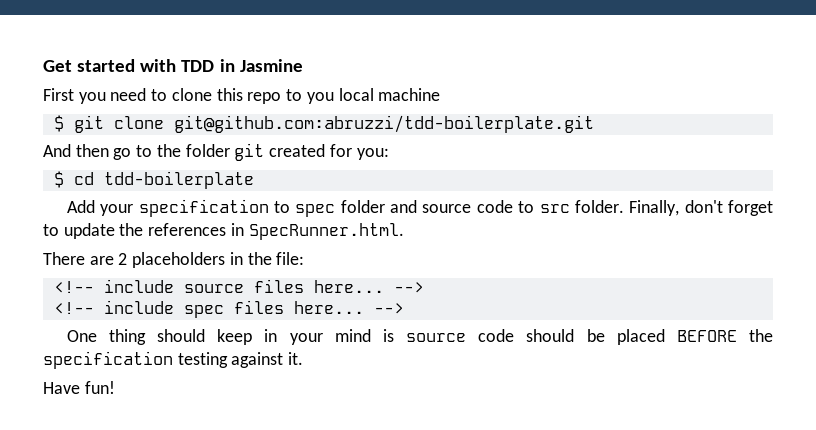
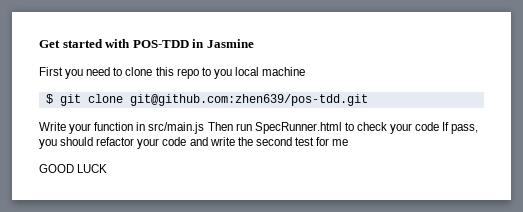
- Get started with TDD in Jasmine
+ Get started with POS-TDD in Jasmine
- $ git clone git@github.com:abruzzi/tdd-boilerplate.git
- And then go to the folder git created for you:
- $ cd tdd-boilerplate
- Add your specification to spec folder and source code to src folder. Finally, don't forget to update the references in SpecRunner.html.
- There are 2 placeholders in the file:
- <!-- include source files here... -->
- <!-- include spec files here... -->
- One thing should keep in your mind is source code should be placed BEFORE the specification testing against it.
- Have fun!
+ $ git clone git@github.com:zhen639/pos-tdd.git
+ Write your function in src/main.js Then run SpecRunner.html to check your code If pass, you should refactor your code and write the second test for me
+ GOOD LUCK

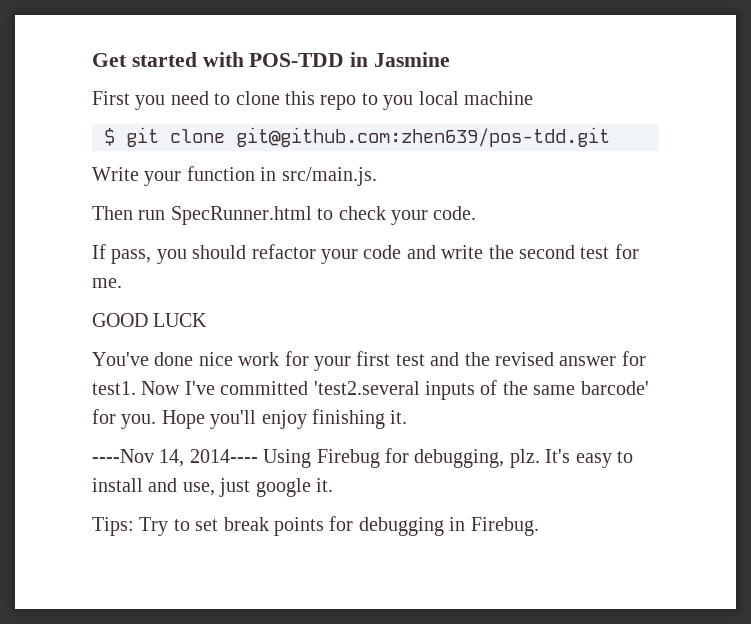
- Write your function in src/main.js Then run SpecRunner.html to check your code If pass, you should refactor your code and write the second test for me
+ Write your function in src/main.js.
+ Then run SpecRunner.html to check your code.
+ If pass, you should refactor your code and write the second test for me.
+ You've done nice work for your first test and the revised answer for test1. Now I've committed 'test2.several inputs of the same barcode' for you. Hope you'll enjoy finishing it.
+ ----Nov 14, 2014---- Using Firebug for debugging, plz. It's easy to install and use, just google it.
+ Tips: Try to set break points for debugging in Firebug.

